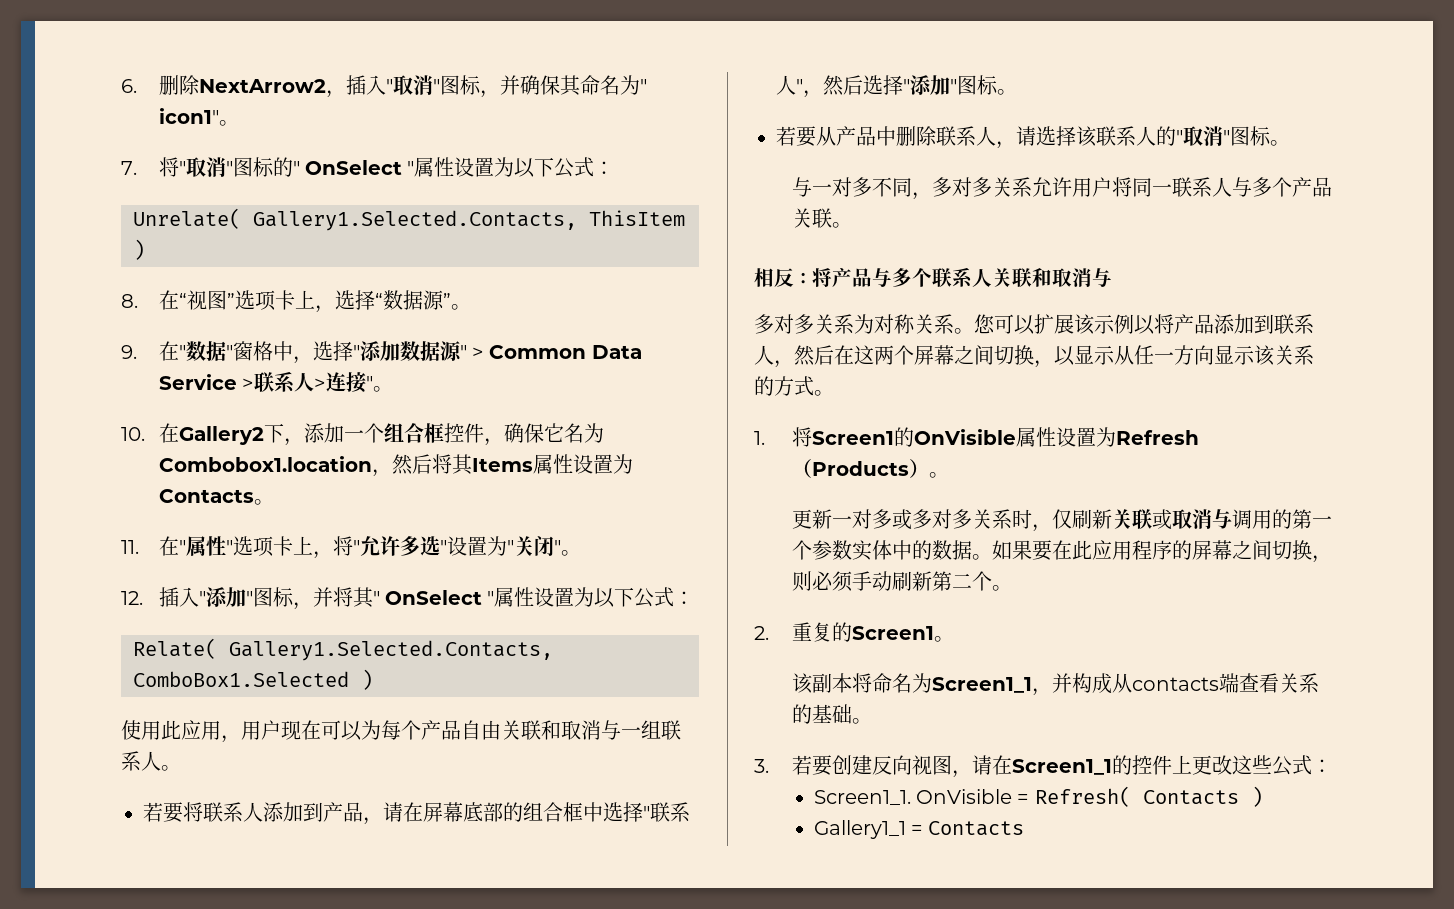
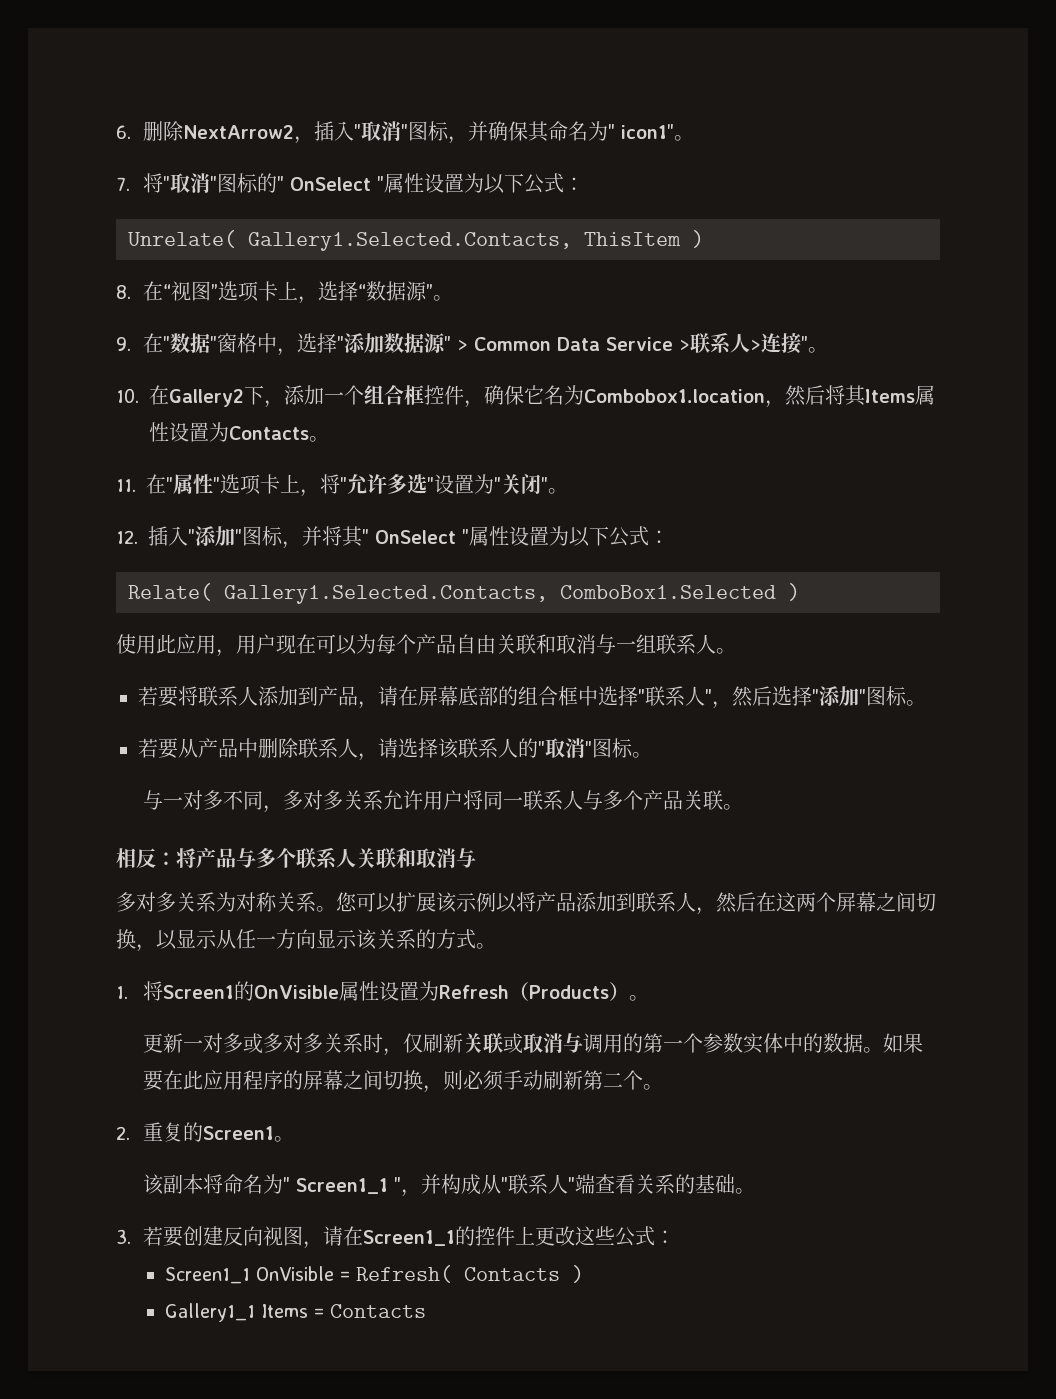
- 该副本将命名为Screen1_1，并构成从contacts端查看关系的基础。
+ 该副本将命名为" Screen1_1 "，并构成从"联系人"端查看关系的基础。
- Screen1_1. OnVisible = Refresh( Contacts )
+ Screen1_1 OnVisible = Refresh( Contacts )
- Gallery1_1 = Contacts
+ Gallery1_1 Items = Contacts

